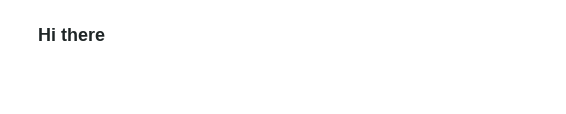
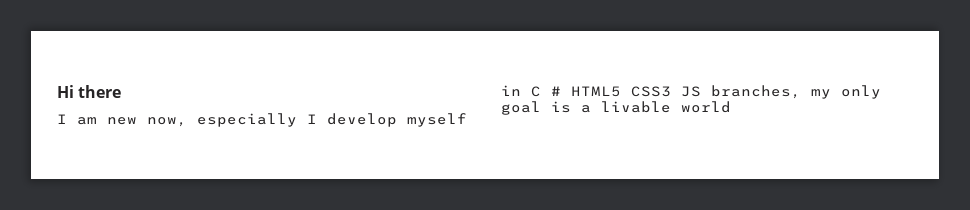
+ I am new now, especially I develop myself in C # HTML5 CSS3 JS branches, my only goal is a livable world

